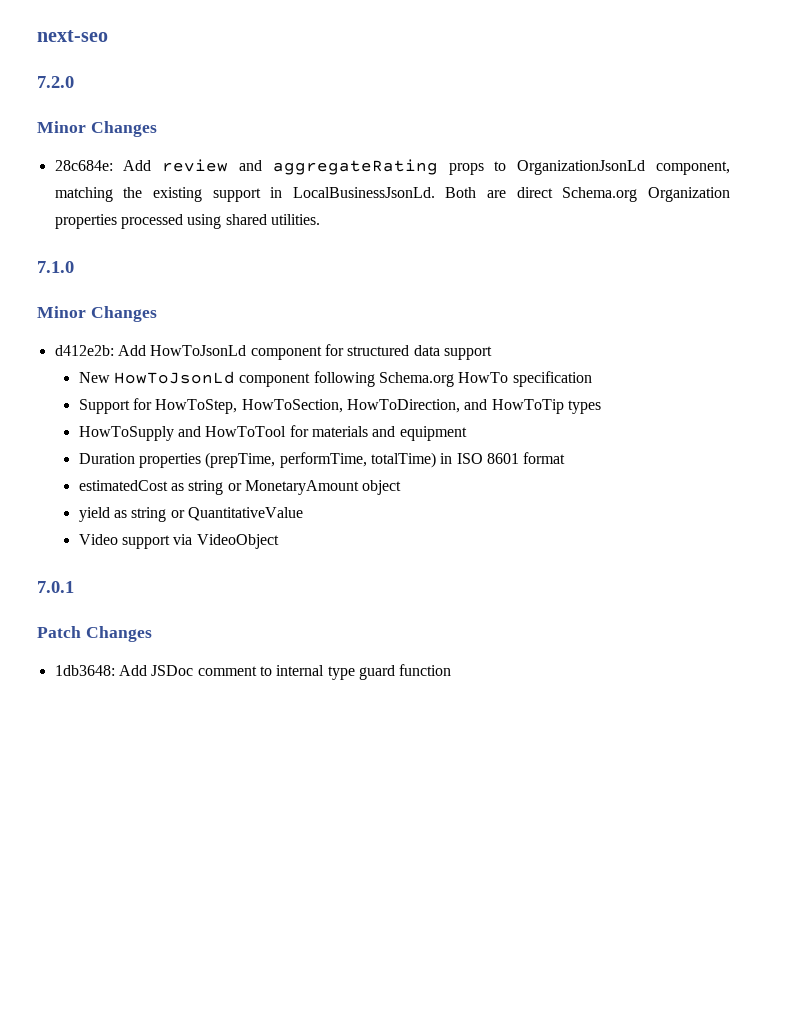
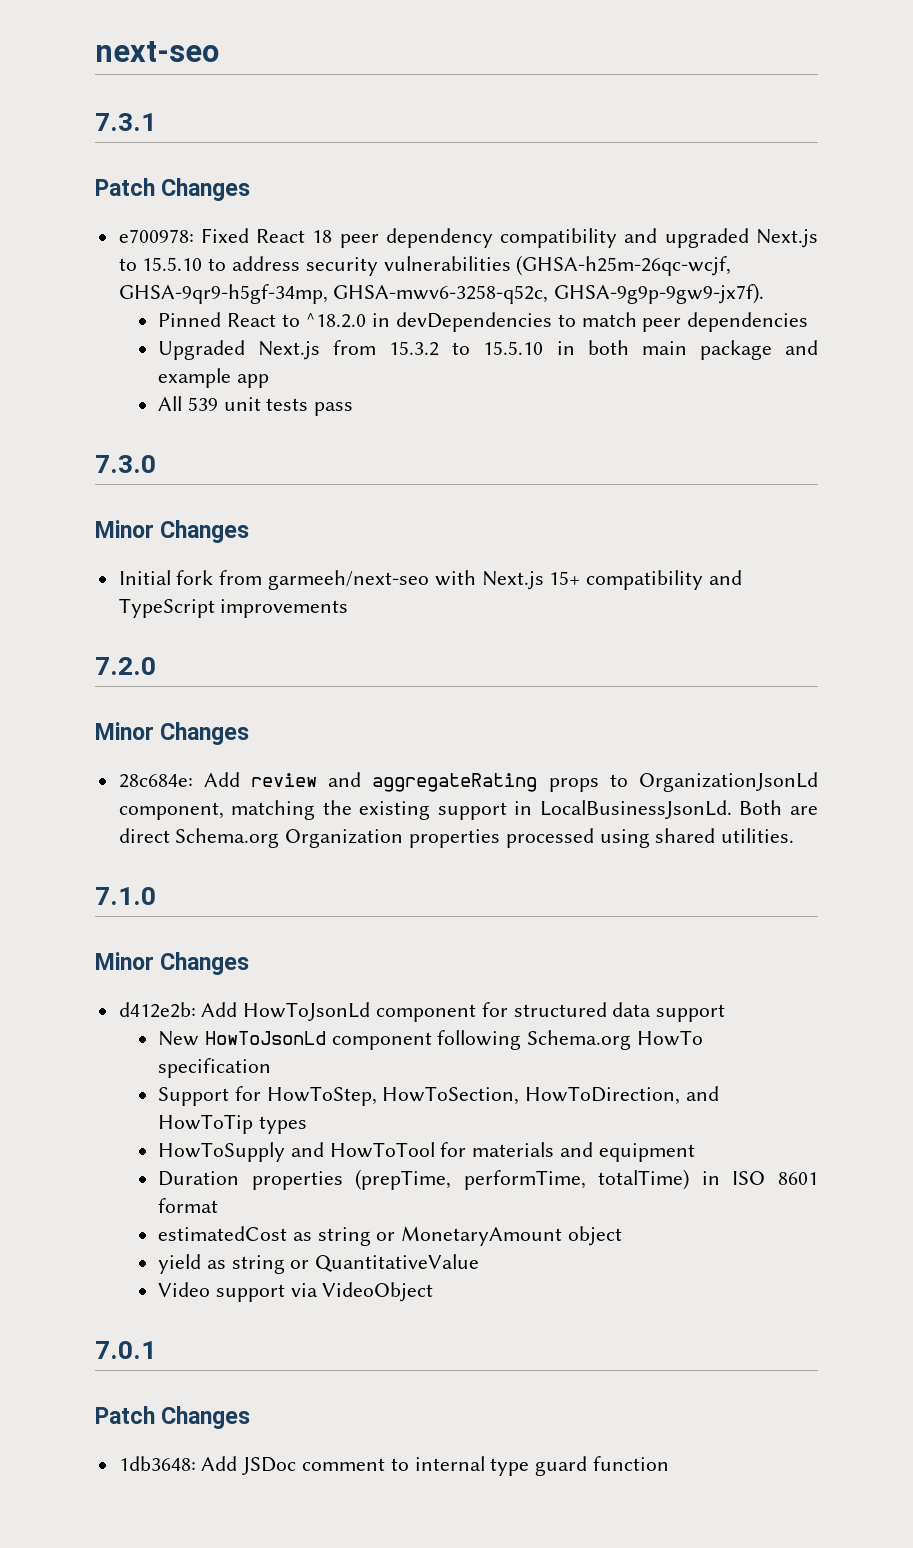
+ 7.3.1
+ Patch Changes
+ e700978: Fixed React 18 peer dependency compatibility and upgraded Next.js to 15.5.10 to address security vulnerabilities (GHSA-h25m-26qc-wcjf, GHSA-9qr9-h5gf-34mp, GHSA-mwv6-3258-q52c, GHSA-9g9p-9gw9-jx7f).
+ Pinned React to ^18.2.0 in devDependencies to match peer dependencies
+ Upgraded Next.js from 15.3.2 to 15.5.10 in both main package and example app
+ All 539 unit tests pass
+ 7.3.0
+ Minor Changes
+ Initial fork from garmeeh/next-seo with Next.js 15+ compatibility and TypeScript improvements

